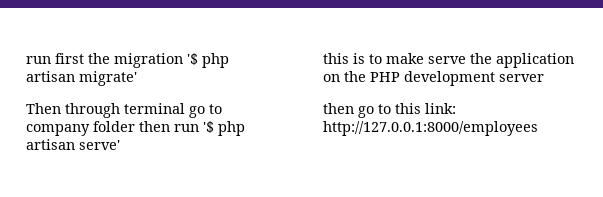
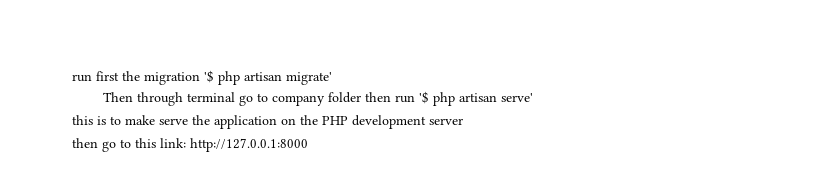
- then go to this link: http://127.0.0.1:8000/employees
+ then go to this link: http://127.0.0.1:8000

